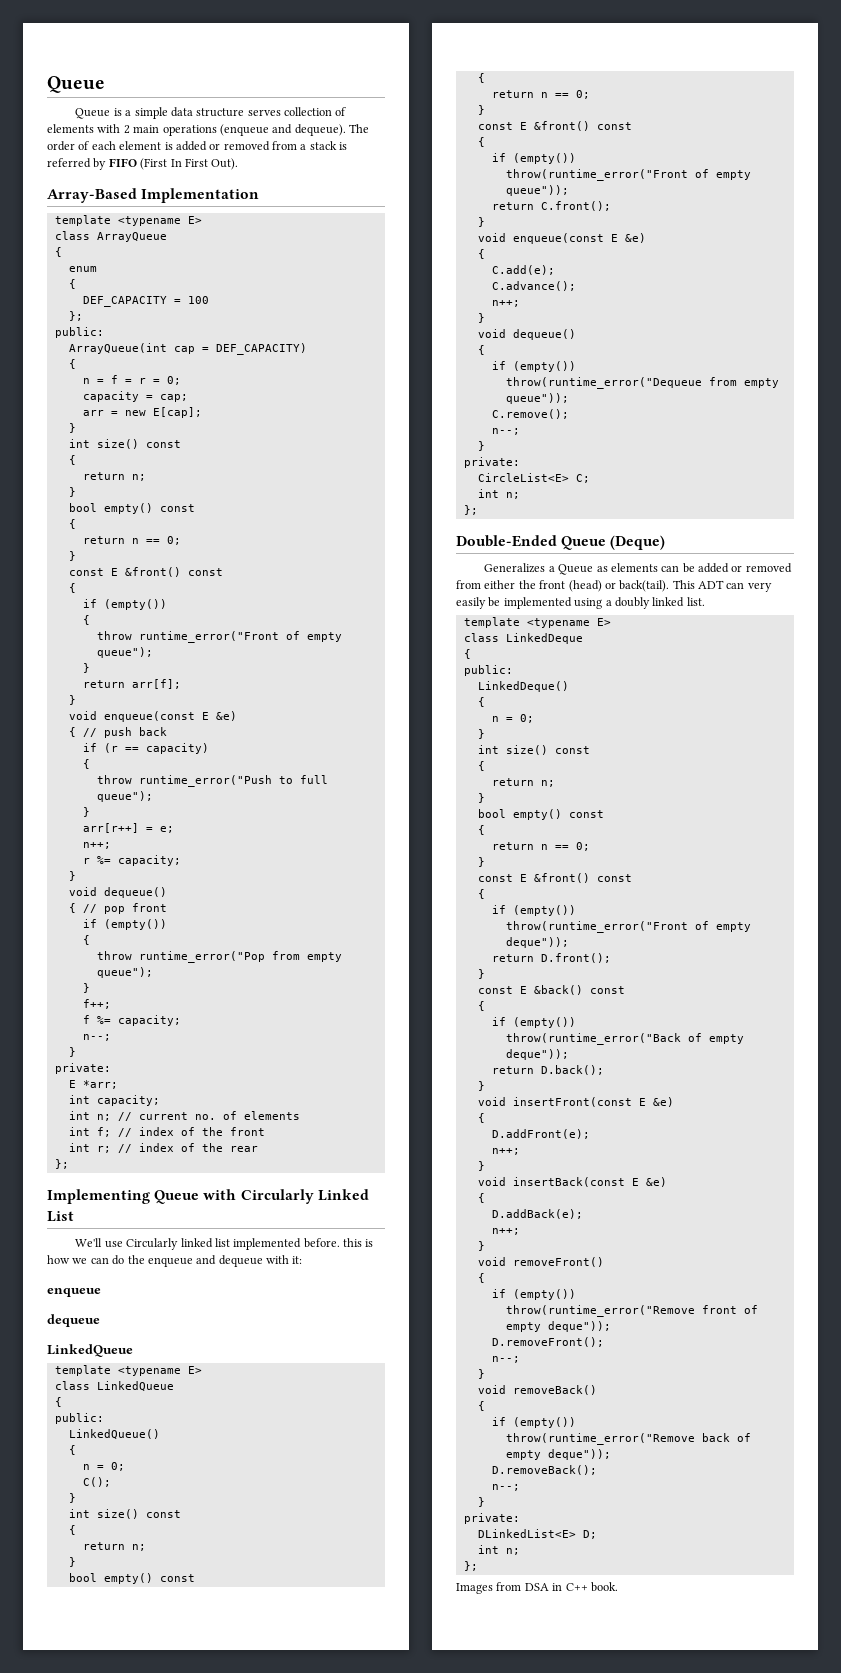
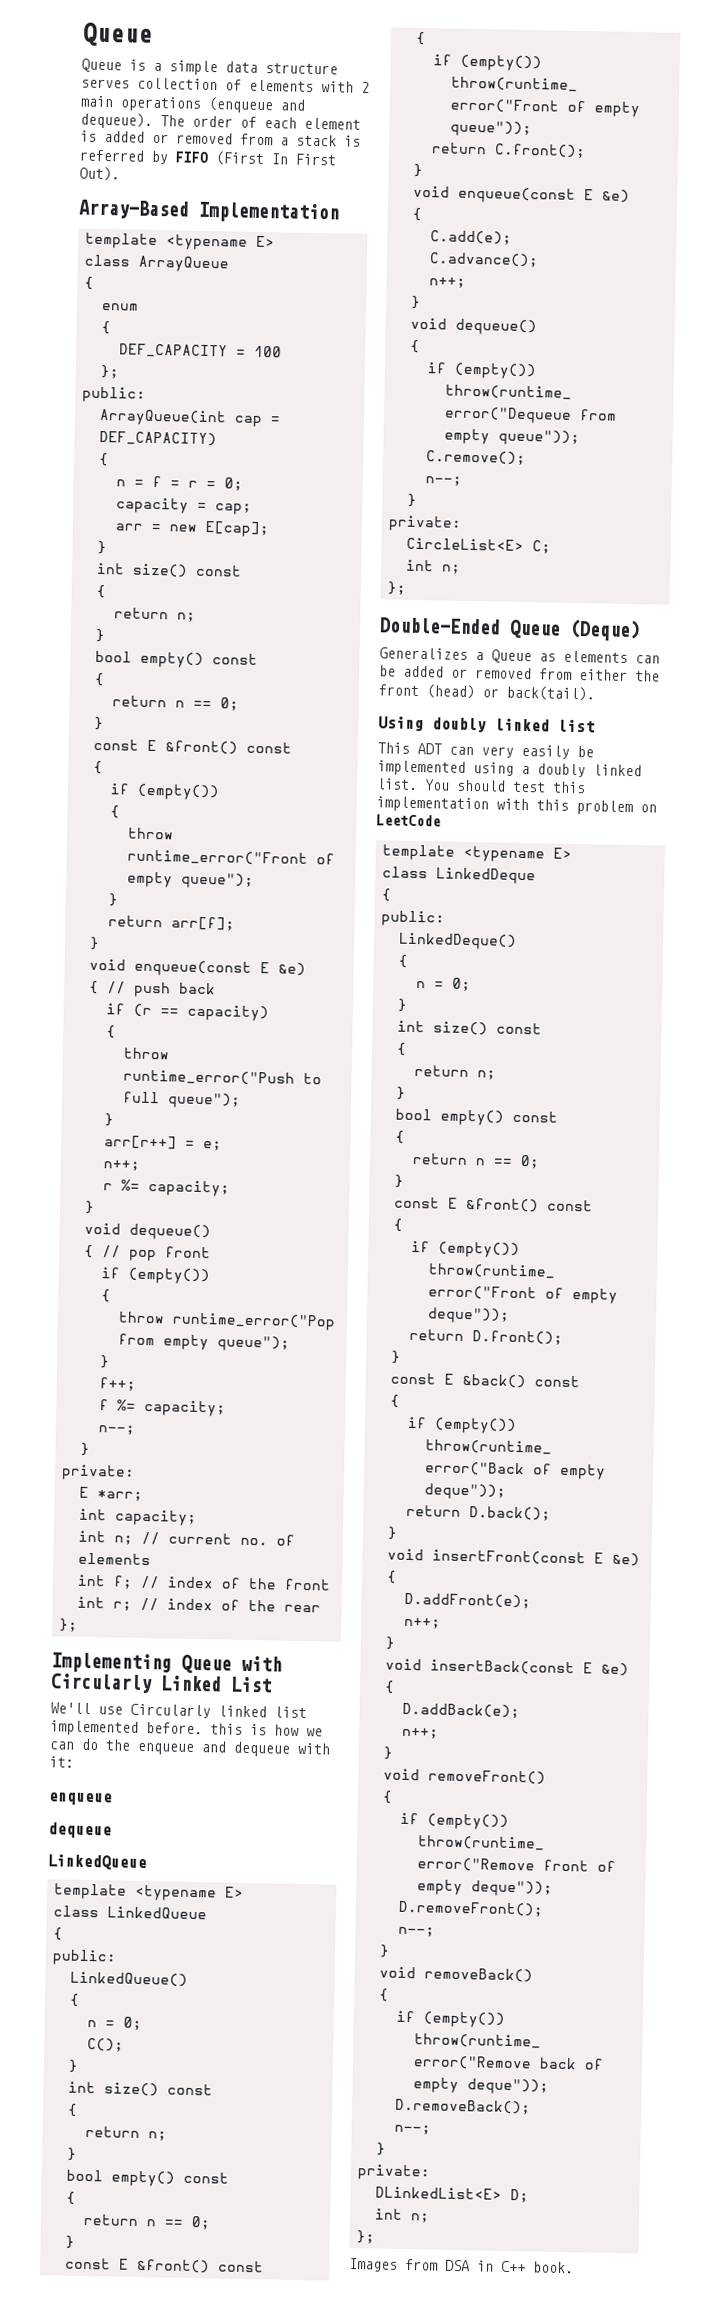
- Generalizes a Queue as elements can be added or removed from either the front (head) or back(tail). This ADT can very easily be implemented using a doubly linked list.
+ Generalizes a Queue as elements can be added or removed from either the front (head) or back(tail).
+ Using doubly linked list
+ This ADT can very easily be implemented using a doubly linked list. You should test this implementation with this problem on LeetCode

